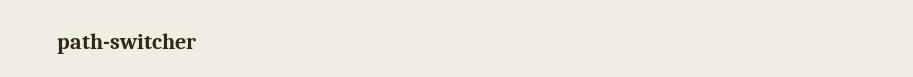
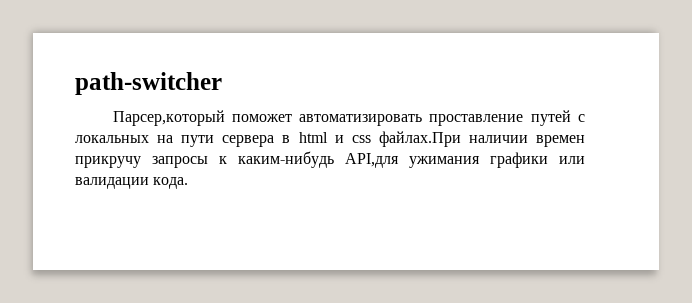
+ Парсер,который поможет автоматизировать проставление путей с локальных на пути сервера в html и css файлах.При наличии времен прикручу запросы к каким-нибудь API,для ужимания графики или валидации кода.

